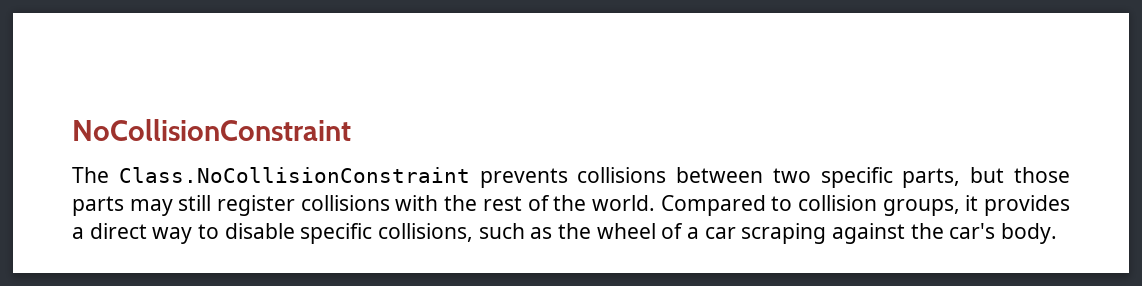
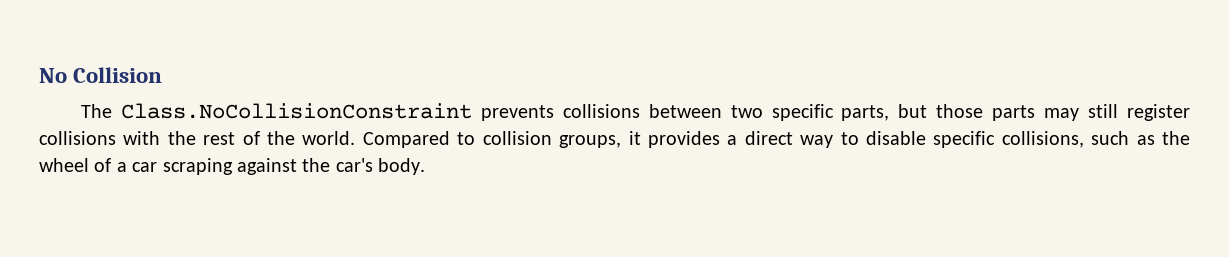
- NoCollisionConstraint
+ No Collision

